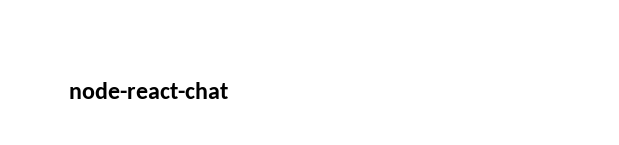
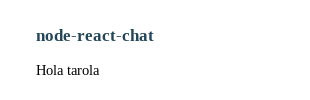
+ Hola tarola

